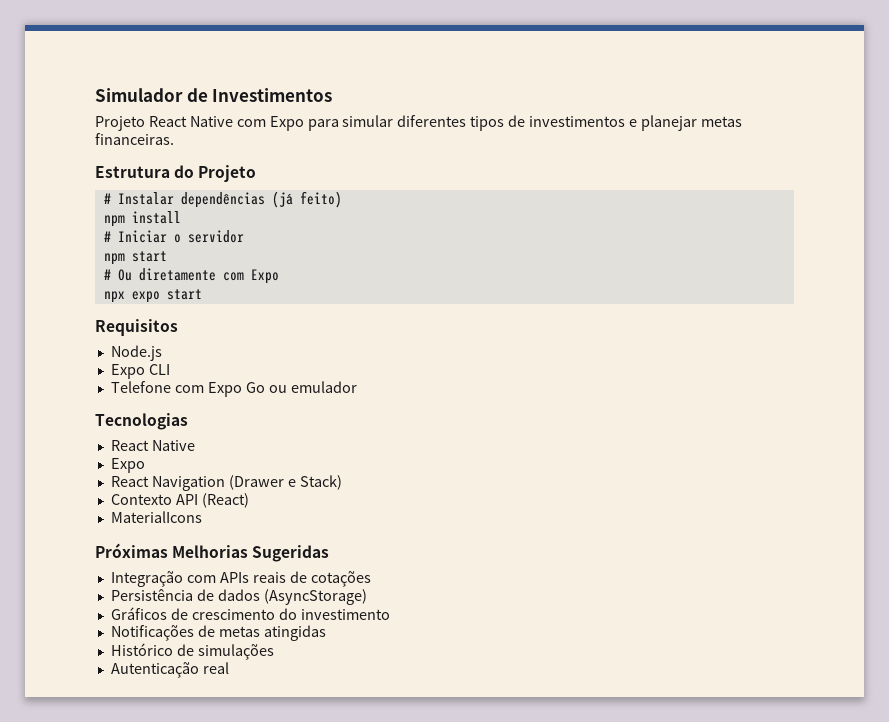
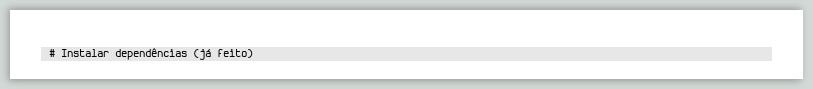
- Simulador de Investimentos
- Projeto React Native com Expo para simular diferentes tipos de investimentos e planejar metas financeiras.
- Estrutura do Projeto
- npm install
- # Iniciar o servidor
- npm start
- # Ou diretamente com Expo
- npx expo start
- Requisitos
- Node.js
- Expo CLI
- Telefone com Expo Go ou emulador
- Tecnologias
- React Native
- Expo
- React Navigation (Drawer e Stack)
- Contexto API (React)
- MaterialIcons
- Próximas Melhorias Sugeridas
- Integração com APIs reais de cotações
- Persistência de dados (AsyncStorage)
- Gráficos de crescimento do investimento
- Notificações de metas atingidas
- Histórico de simulações
- Autenticação real

